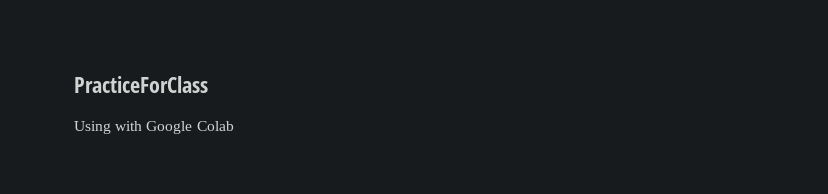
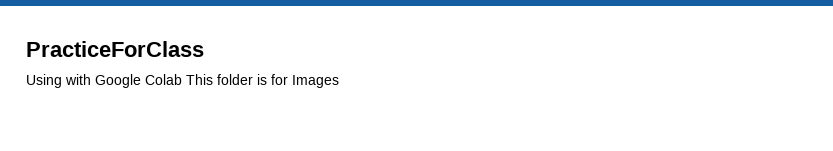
- Using with Google Colab
+ Using with Google Colab This folder is for Images

